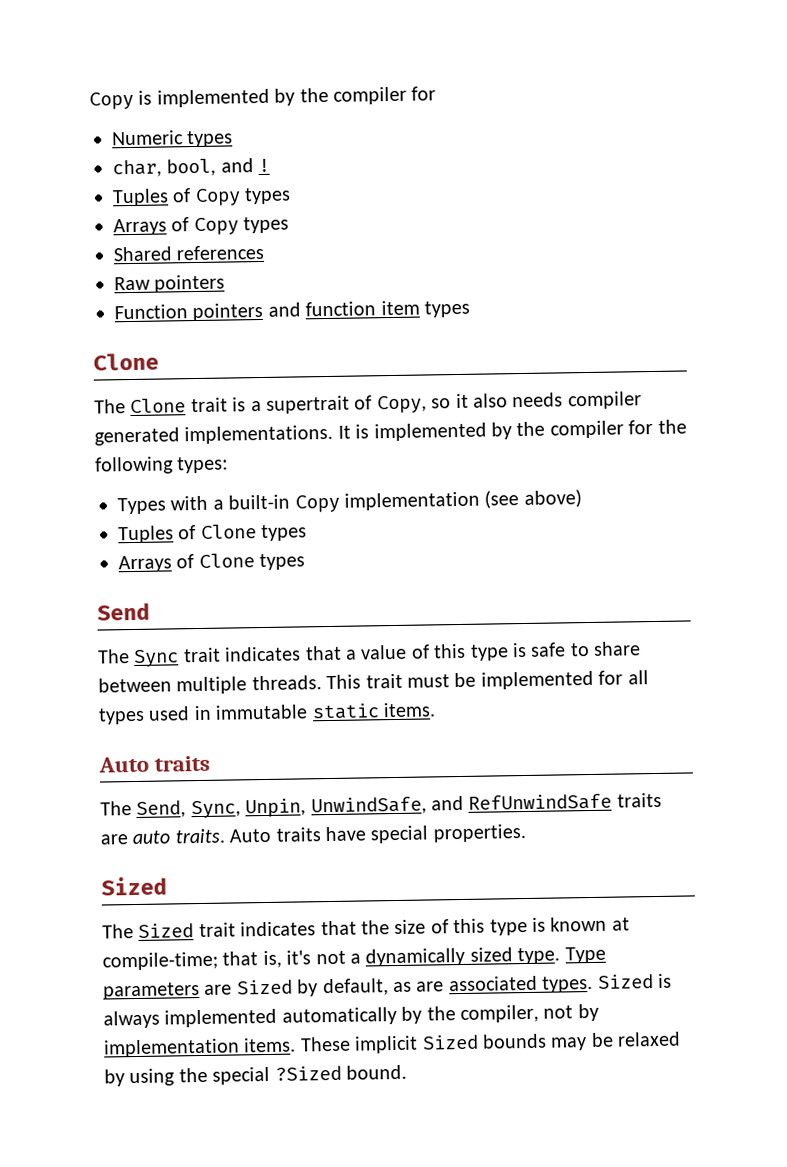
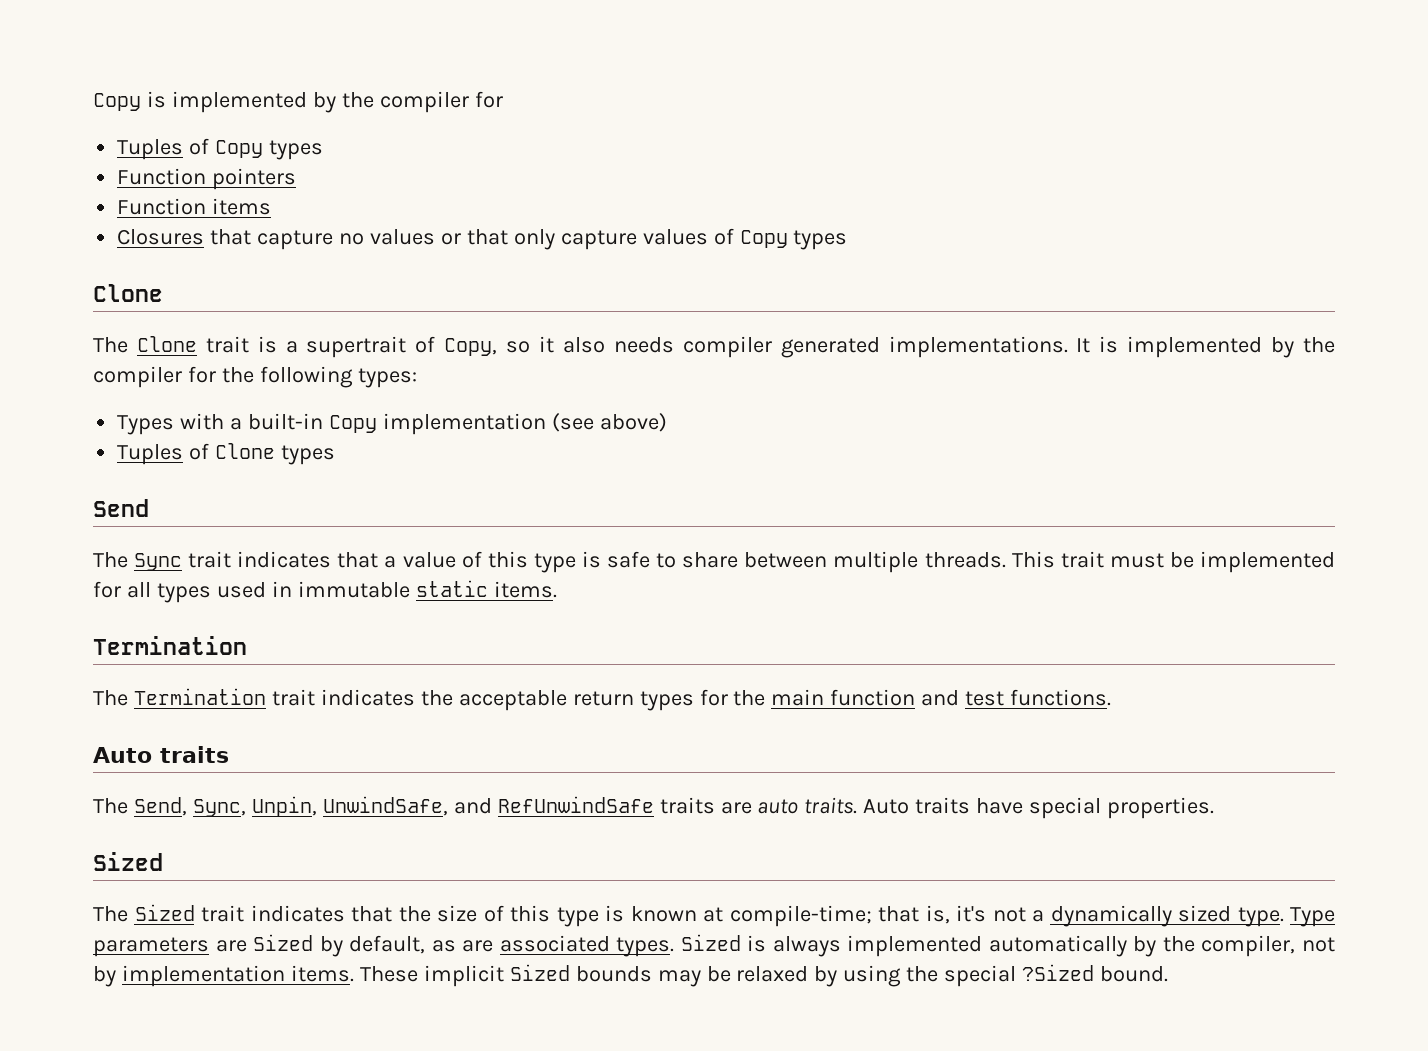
- Numeric types
- char, bool, and !
  Tuples of Copy types
- Arrays of Copy types
- Shared references
- Raw pointers
- Function pointers and function item types
+ Function pointers
+ Function items
+ Closures that capture no values or that only capture values of Copy types
- Arrays of Clone types
  This trait must be implemented for all types used in immutable static items.
+ Termination
+ The Termination trait indicates the acceptable return types for the main function and test functions.

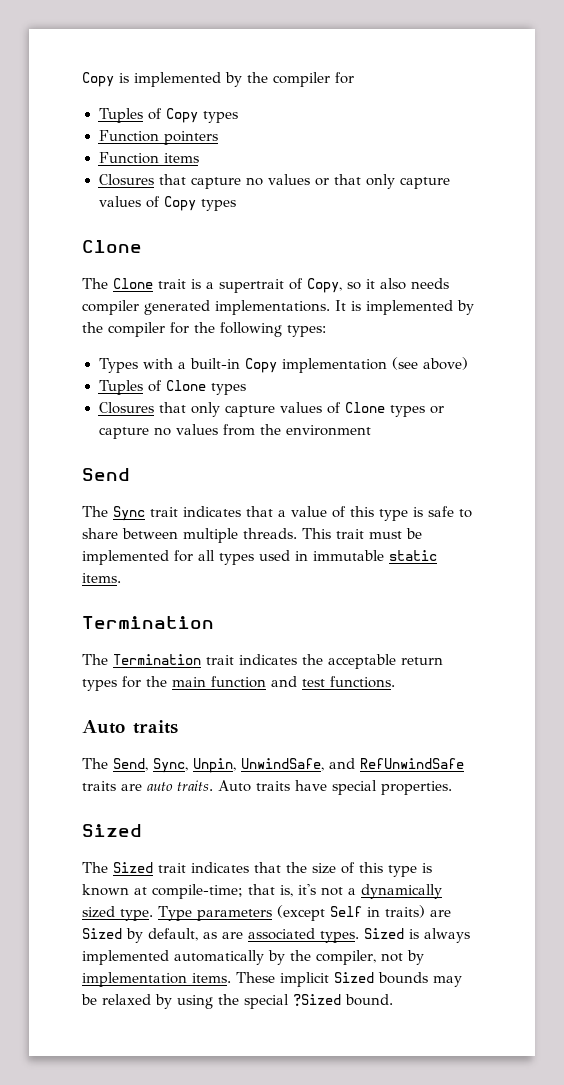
+ Closures that only capture values of Clone types or capture no values from the environment
- Type parameters are Sized by default, as are associated types.
+ Type parameters (except Self in traits) are Sized by default, as are associated types.

